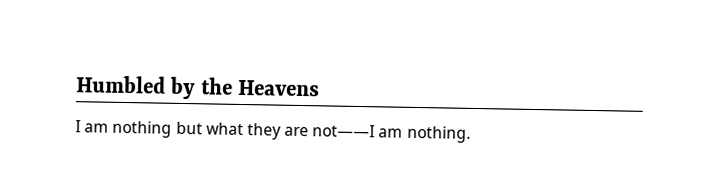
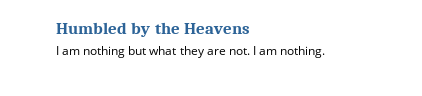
- I am nothing but what they are not——I am nothing.
+ I am nothing but what they are not. I am nothing.

